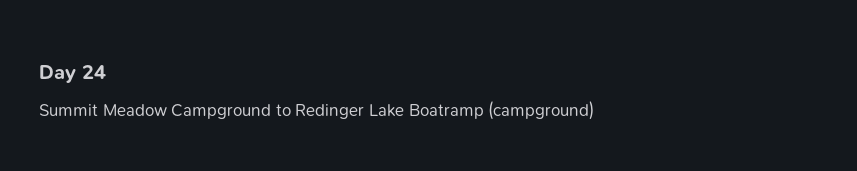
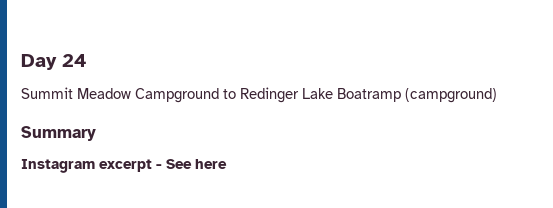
+ Summary
+ Instagram excerpt - See here

